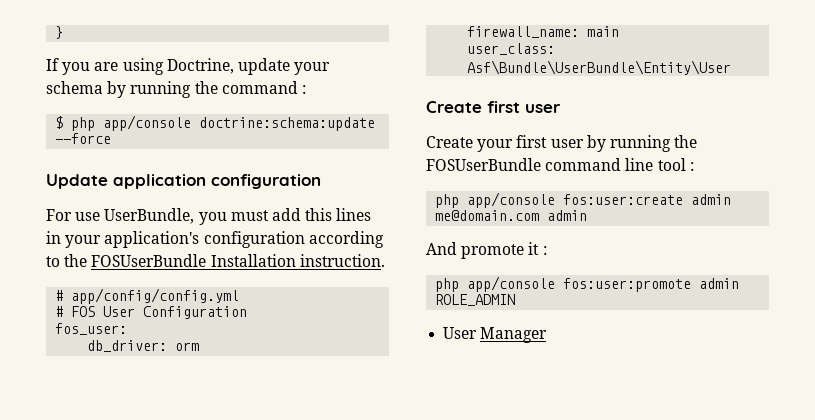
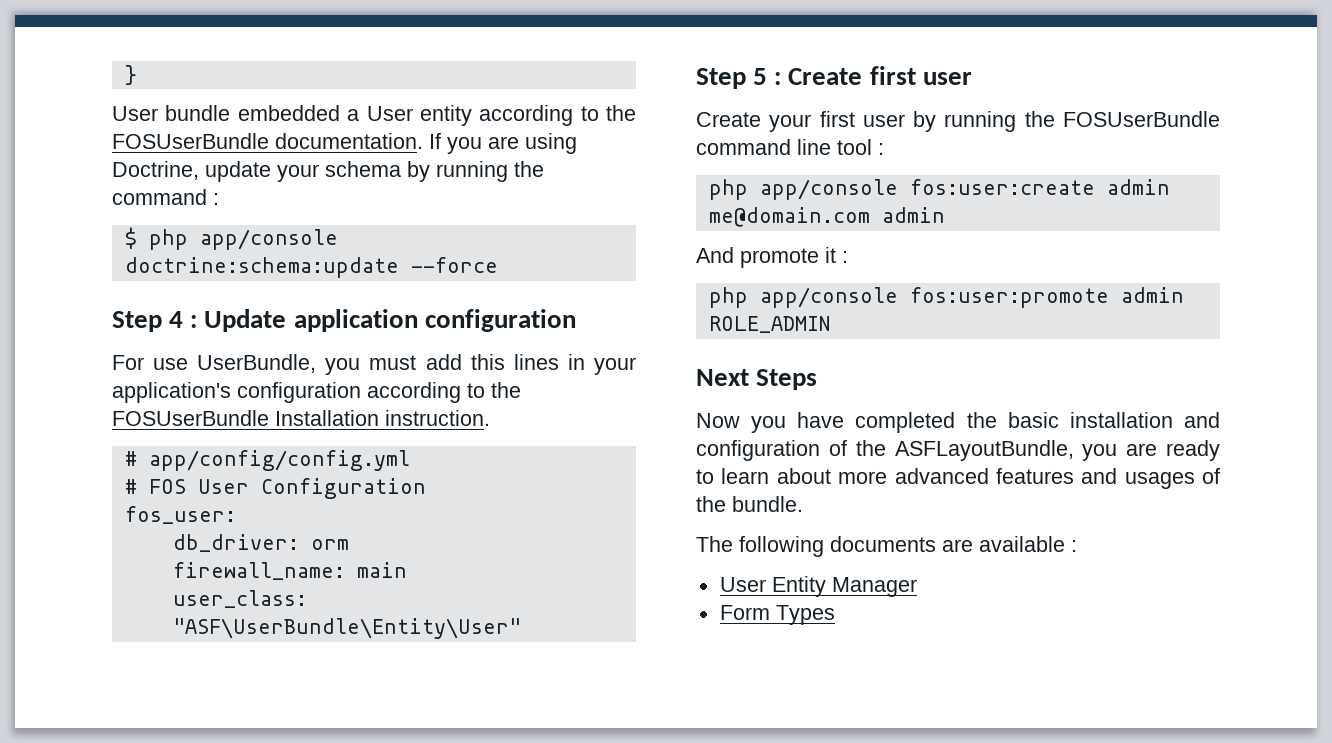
+ User bundle embedded a User entity according to the FOSUserBundle documentation.
- Update application configuration
+ Step 4 : Update application configuration
- user_class: Asf\Bundle\UserBundle\Entity\User
- Create first user
+ user_class: "ASF\UserBundle\Entity\User"
+ Step 5 : Create first user
- User Manager
+ Next Steps
+ Now you have completed the basic installation and configuration of the ASFLayoutBundle, you are ready to learn about more advanced features and usages of the bundle.
+ The following documents are available :
+ User Entity Manager
+ Form Types

